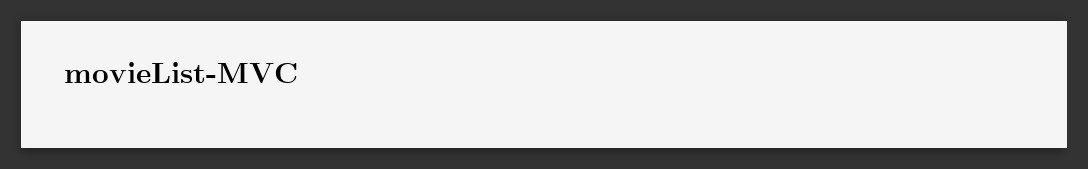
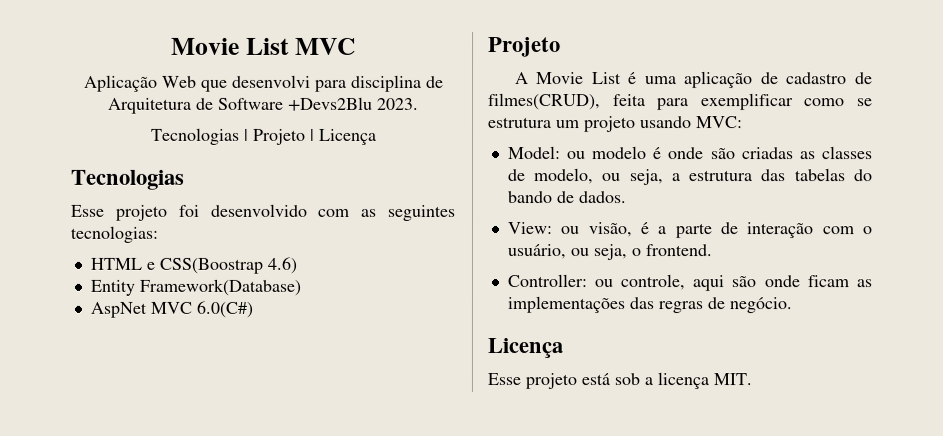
- movieList-MVC
+ Movie List MVC
+ Aplicação Web que desenvolvi para disciplina de Arquitetura de Software +Devs2Blu 2023.
+ Tecnologias | Projeto | Licença
+ Tecnologias
+ Esse projeto foi desenvolvido com as seguintes tecnologias:
+ HTML e CSS(Boostrap 4.6)
+ Entity Framework(Database)
+ AspNet MVC 6.0(C#)
+ Projeto
+ A Movie List é uma aplicação de cadastro de filmes(CRUD), feita para exemplificar como se estrutura um projeto usando MVC:
+ Model: ou modelo é onde são criadas as classes de modelo, ou seja, a estrutura das tabelas do bando de dados.
+ View: ou visão, é a parte de interação com o usuário, ou seja, o frontend.
+ Controller: ou controle, aqui são onde ficam as implementações das regras de negócio.
+ Licença
+ Esse projeto está sob a licença MIT.

